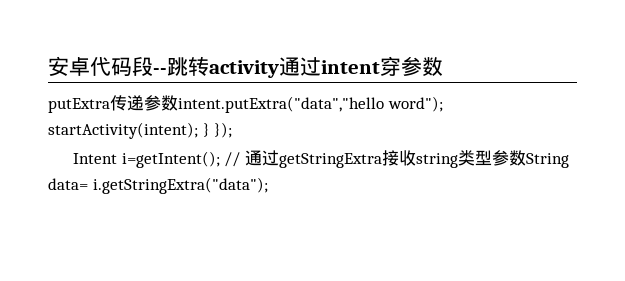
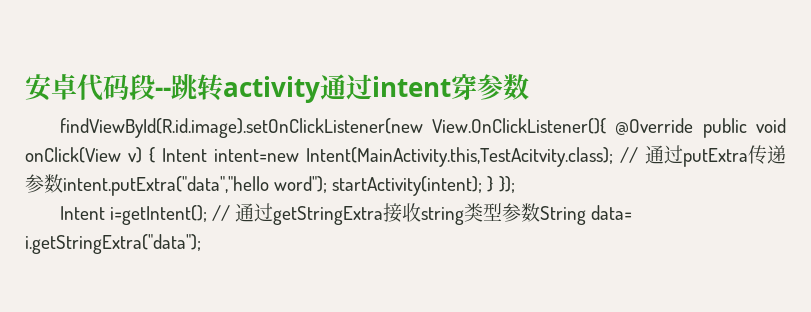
- putExtra传递参数intent.putExtra("data","hello word"); startActivity(intent); } });
+ findViewById(R.id.image).setOnClickListener(new View.OnClickListener(){ @Override public void onClick(View v) { Intent intent=new Intent(MainActivity.this,TestAcitvity.class); // 通过putExtra传递参数intent.putExtra("data","hello word"); startActivity(intent); } });

